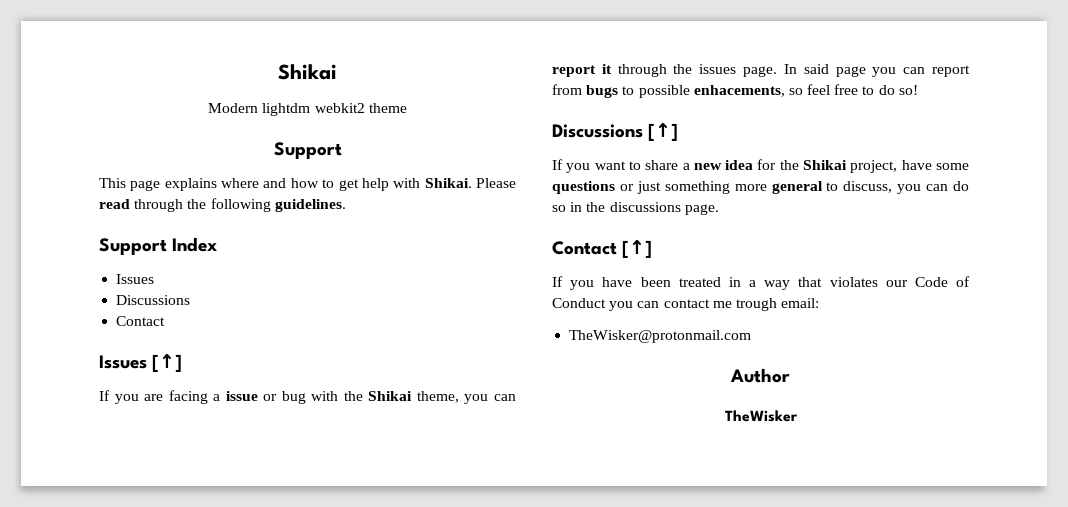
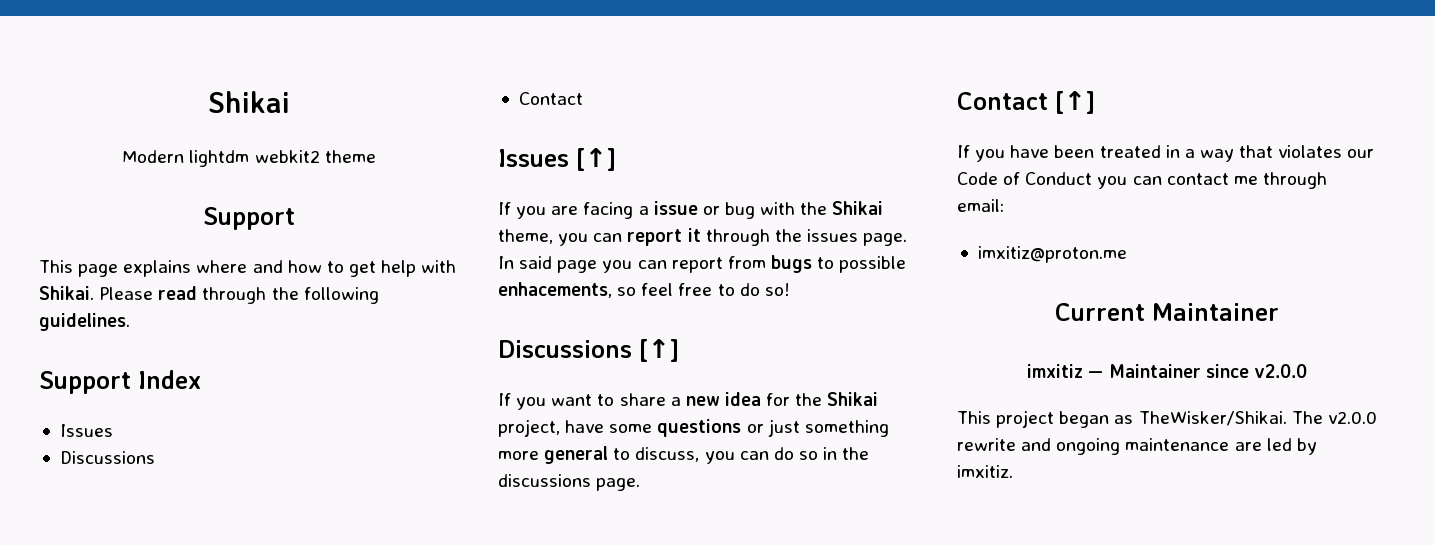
- If you have been treated in a way that violates our Code of Conduct you can contact me trough email:
+ If you have been treated in a way that violates our Code of Conduct you can contact me through email:
- TheWisker@protonmail.com
- Author
- TheWisker
+ imxitiz@proton.me
+ Current Maintainer
+ imxitiz — Maintainer since v2.0.0
+ This project began as TheWisker/Shikai. The v2.0.0 rewrite and ongoing maintenance are led by imxitiz.

